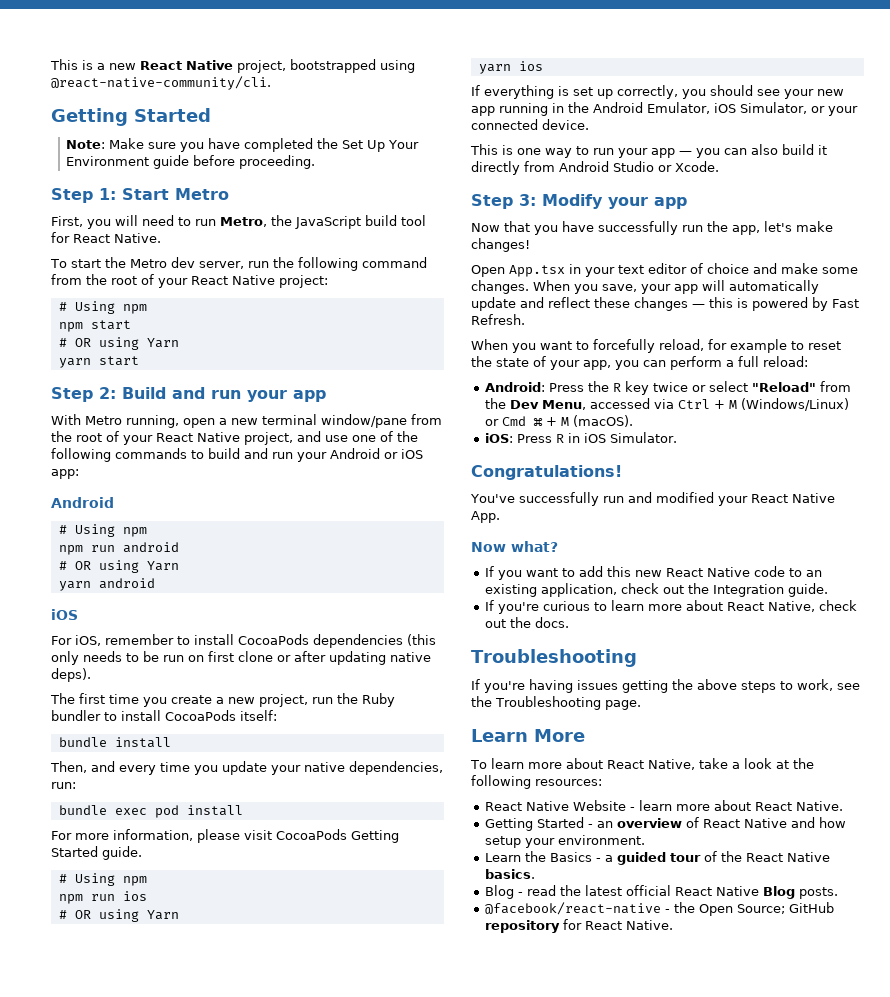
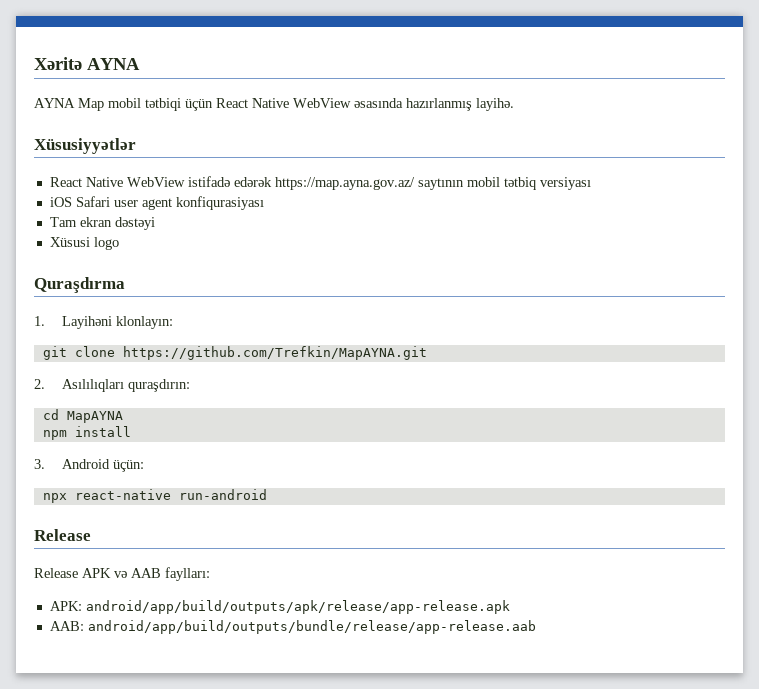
- This is a new React Native project, bootstrapped using @react-native-community/cli.
- Getting Started
- Note: Make sure you have completed the Set Up Your Environment guide before proceeding.
- Step 1: Start Metro
- First, you will need to run Metro, the JavaScript build tool for React Native.
- To start the Metro dev server, run the following command from the root of your React Native project:
- # Using npm
- npm start
- # OR using Yarn
- yarn start
- Step 2: Build and run your app
- With Metro running, open a new terminal window/pane from the root of your React Native project, and use one of the following commands to build and run your Android or iOS app:
- Android
- # Using npm
- npm run android
- # OR using Yarn
- yarn android
- iOS
- For iOS, remember to install CocoaPods dependencies (this only needs to be run on first clone or after updating native deps).
- The first time you create a new project, run the Ruby bundler to install CocoaPods itself:
- bundle install
- Then, and every time you update your native dependencies, run:
- bundle exec pod install
- For more information, please visit CocoaPods Getting Started guide.
- # Using npm
- npm run ios
- # OR using Yarn
- yarn ios
- If everything is set up correctly, you should see your new app running in the Android Emulator, iOS Simulator, or your connected device.
- This is one way to run your app — you can also build it directly from Android Studio or Xcode.
- Step 3: Modify your app
- Now that you have successfully run the app, let's make changes!
- Open App.tsx in your text editor of choice and make some changes. When you save, your app will automatically update and reflect these changes — this is powered by Fast Refresh.
- When you want to forcefully reload, for example to reset the state of your app, you can perform a full reload:
- Android: Press the R key twice or select "Reload" from the Dev Menu, accessed via Ctrl + M (Windows/Linux) or Cmd ⌘ + M (macOS).
- iOS: Press R in iOS Simulator.
- Congratulations!
- You've successfully run and modified your React Native App.
- Now what?
- If you want to add this new React Native code to an existing application, check out the Integration guide.
- If you're curious to learn more about React Native, check out the docs.
- Troubleshooting
- If you're having issues getting the above steps to work, see the Troubleshooting page.
- Learn More
- To learn more about React Native, take a look at the following resources:
- React Native Website - learn more about React Native.
- Getting Started - an overview of React Native and how setup your environment.
- Learn the Basics - a guided tour of the React Native basics.
- Blog - read the latest official React Native Blog posts.
- @facebook/react-native - the Open Source; GitHub repository for React Native.
+ Xəritə AYNA
+ AYNA Map mobil tətbiqi üçün React Native WebView əsasında hazırlanmış layihə.
+ Xüsusiyyətlər
+ React Native WebView istifadə edərək https://map.ayna.gov.az/ saytının mobil tətbiq versiyası
+ iOS Safari user agent konfiqurasiyası
+ Tam ekran dəstəyi
+ Xüsusi logo
+ Quraşdırma
+ 1. Layihəni klonlayın:
+ git clone https://github.com/Trefkin/MapAYNA.git
+ 2. Asılılıqları quraşdırın:
+ cd MapAYNA
+ npm install
+ 3. Android üçün:
+ npx react-native run-android
+ Release
+ Release APK və AAB faylları:
+ APK: android/app/build/outputs/apk/release/app-release.apk
+ AAB: android/app/build/outputs/bundle/release/app-release.aab

